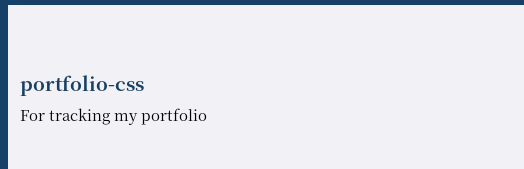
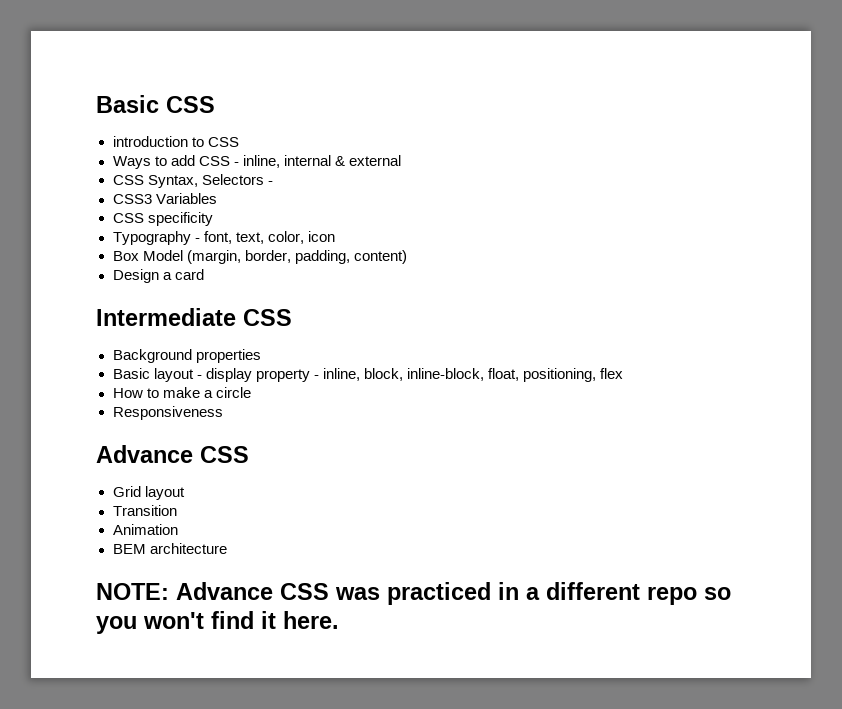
- portfolio-css
- For tracking my portfolio
+ Basic CSS
+ introduction to CSS
+ Ways to add CSS - inline, internal & external
+ CSS Syntax, Selectors -
+ CSS3 Variables
+ CSS specificity
+ Typography - font, text, color, icon
+ Box Model (margin, border, padding, content)
+ Design a card
+ Intermediate CSS
+ Background properties
+ Basic layout - display property - inline, block, inline-block, float, positioning, flex
+ How to make a circle
+ Responsiveness
+ Advance CSS
+ Grid layout
+ Transition
+ Animation
+ BEM architecture
+ NOTE: Advance CSS was practiced in a different repo so you won't find it here.

